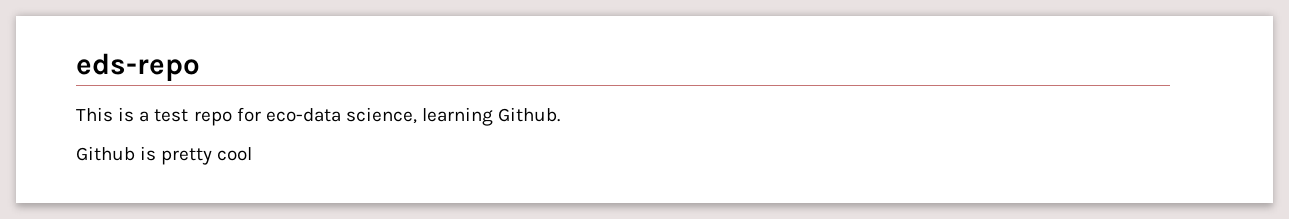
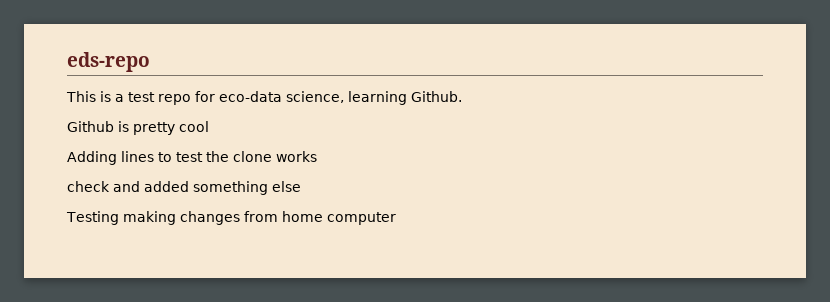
+ Adding lines to test the clone works
+ check and added something else
+ Testing making changes from home computer

